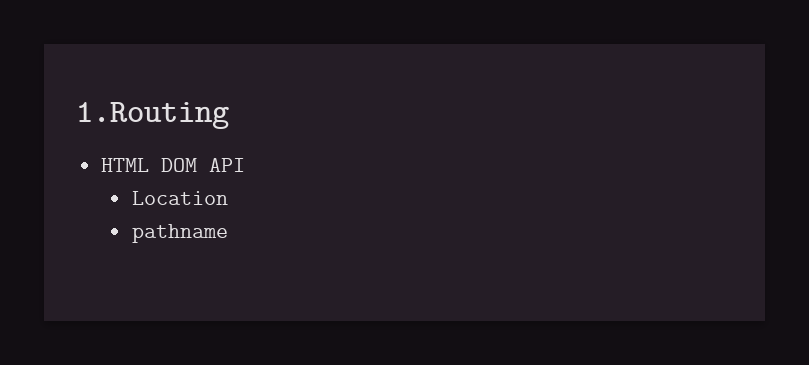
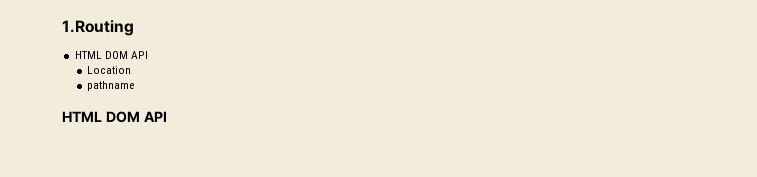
  pathname
+ HTML DOM API

